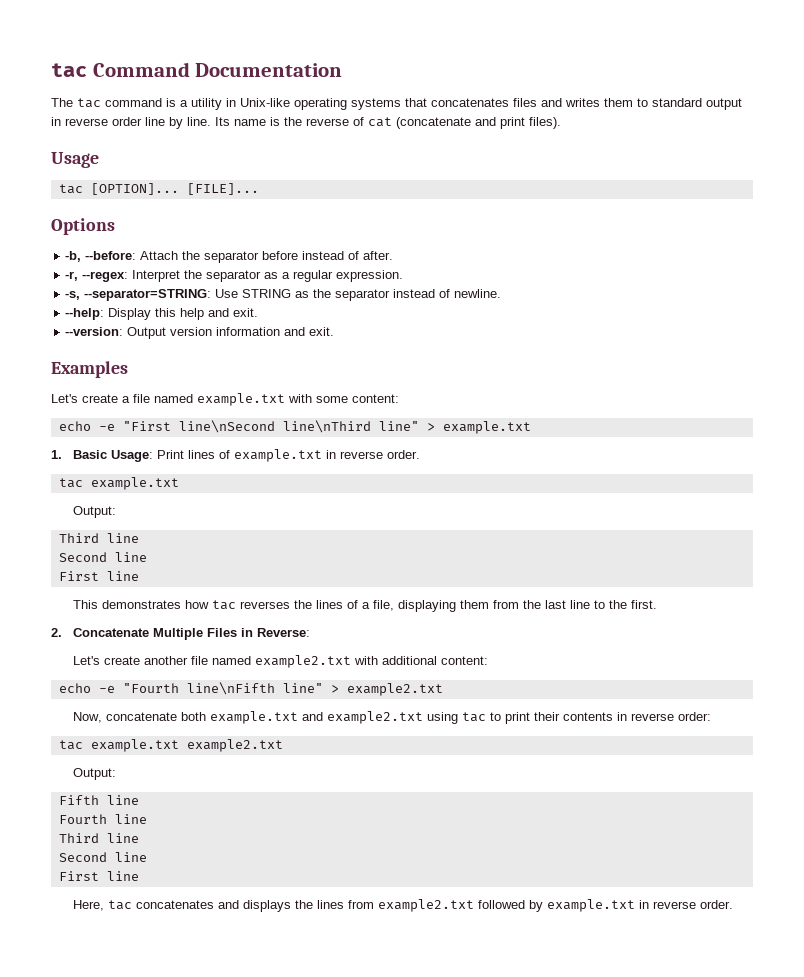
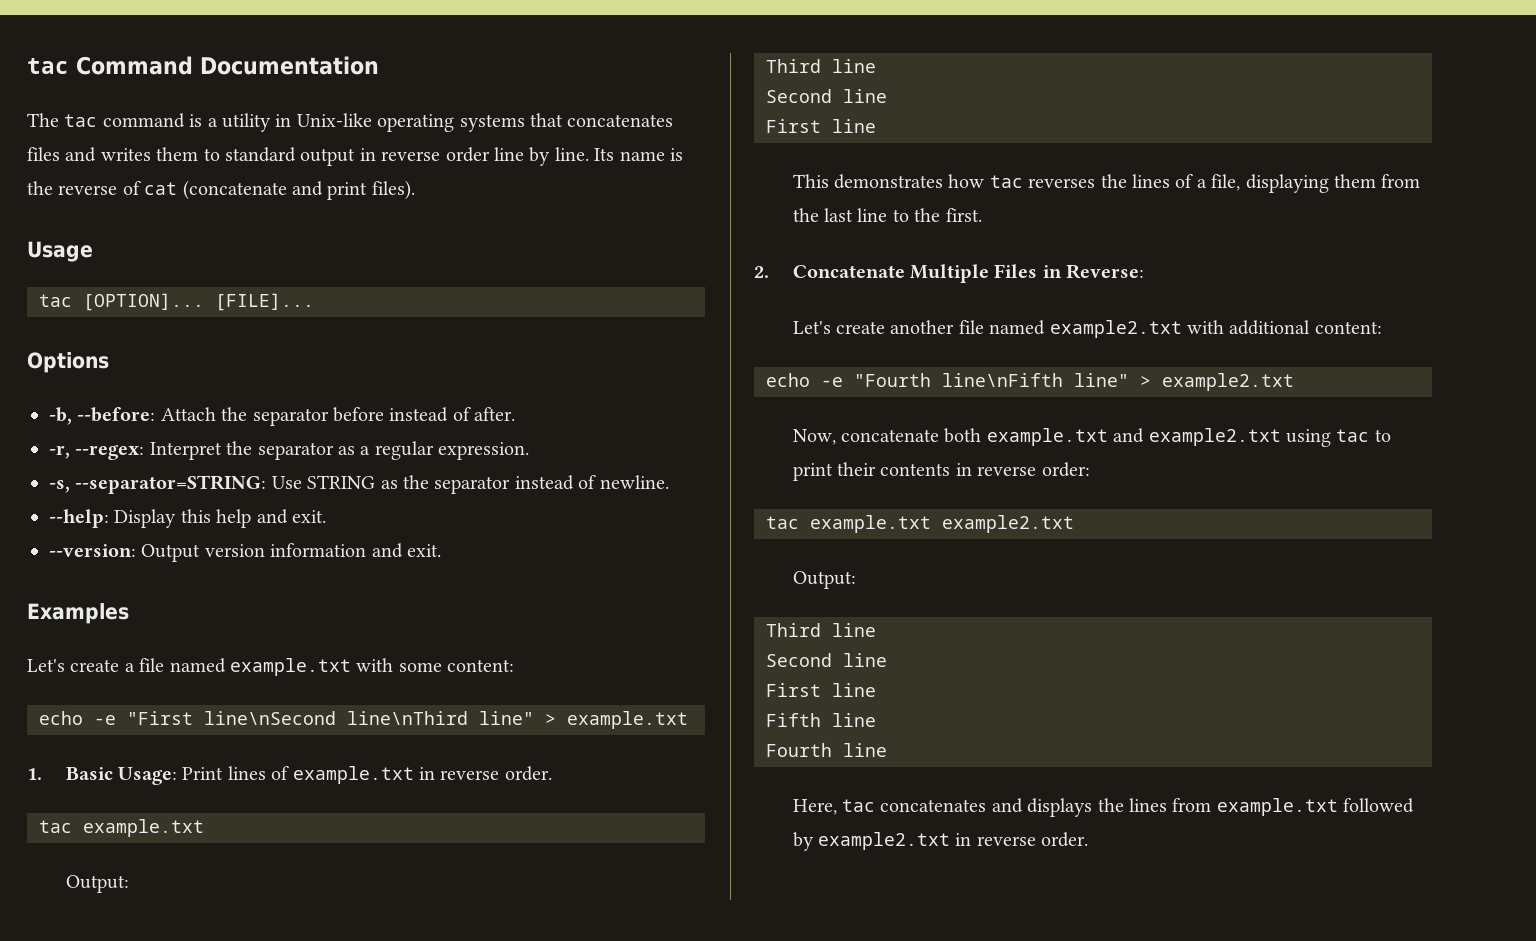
  tac example.txt example2.txt
  Output:
- Fifth line
- Fourth line
  Third line
  Second line
  First line
+ Fifth line
+ Fourth line
- Here, tac concatenates and displays the lines from example2.txt followed by example.txt in reverse order.
+ Here, tac concatenates and displays the lines from example.txt followed by example2.txt in reverse order.

